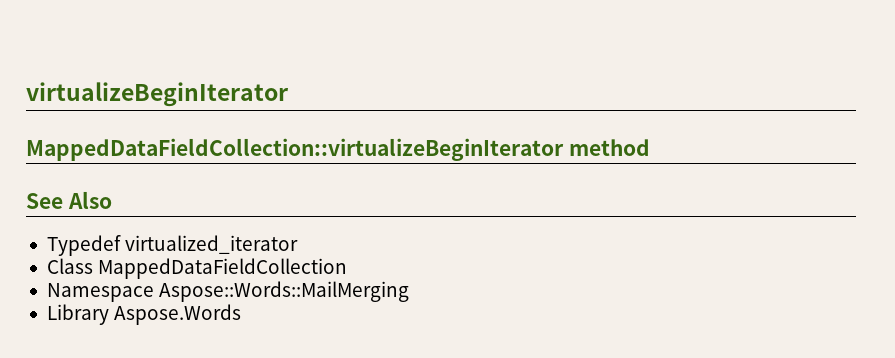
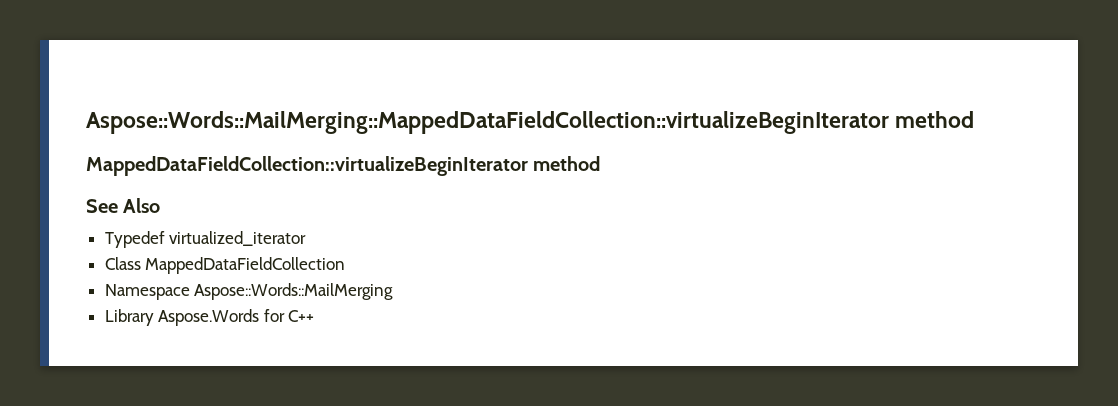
- virtualizeBeginIterator
+ Aspose::Words::MailMerging::MappedDataFieldCollection::virtualizeBeginIterator method
- Library Aspose.Words
+ Library Aspose.Words for C++

